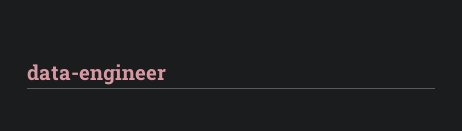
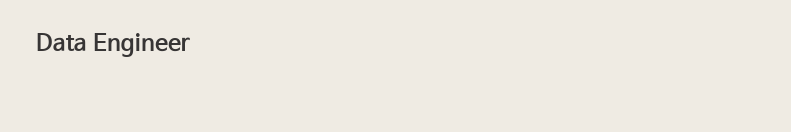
- data-engineer
+ Data Engineer

